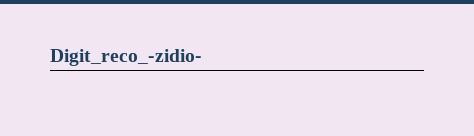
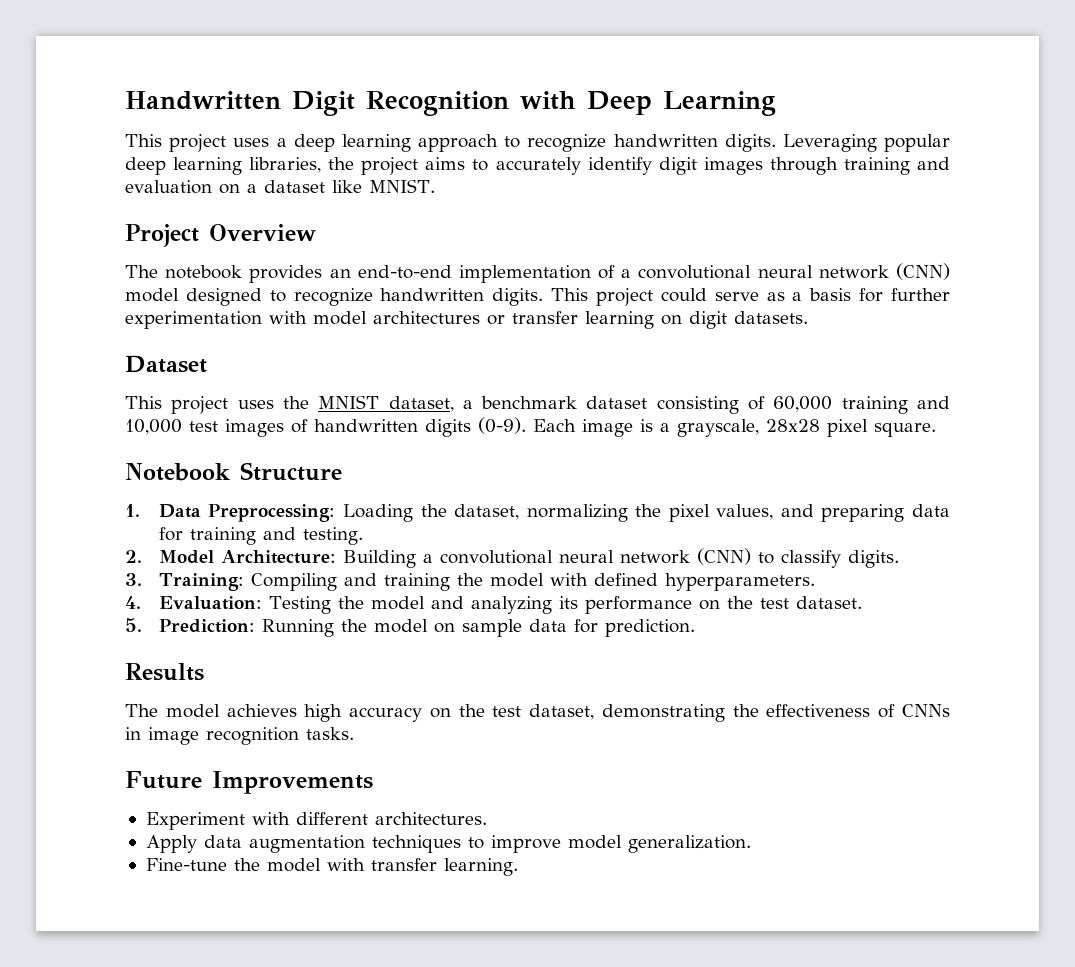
- Digit_reco_-zidio-
+ Handwritten Digit Recognition with Deep Learning
+ This project uses a deep learning approach to recognize handwritten digits. Leveraging popular deep learning libraries, the project aims to accurately identify digit images through training and evaluation on a dataset like MNIST.
+ Project Overview
+ The notebook provides an end-to-end implementation of a convolutional neural network (CNN) model designed to recognize handwritten digits. This project could serve as a basis for further experimentation with model architectures or transfer learning on digit datasets.
+ Dataset
+ This project uses the MNIST dataset, a benchmark dataset consisting of 60,000 training and 10,000 test images of handwritten digits (0-9). Each image is a grayscale, 28x28 pixel square.
+ Notebook Structure
+ 1. Data Preprocessing: Loading the dataset, normalizing the pixel values, and preparing data for training and testing.
+ 2. Model Architecture: Building a convolutional neural network (CNN) to classify digits.
+ 3. Training: Compiling and training the model with defined hyperparameters.
+ 4. Evaluation: Testing the model and analyzing its performance on the test dataset.
+ 5. Prediction: Running the model on sample data for prediction.
+ Results
+ The model achieves high accuracy on the test dataset, demonstrating the effectiveness of CNNs in image recognition tasks.
+ Future Improvements
+ Experiment with different architectures.
+ Apply data augmentation techniques to improve model generalization.
+ Fine-tune the model with transfer learning.

